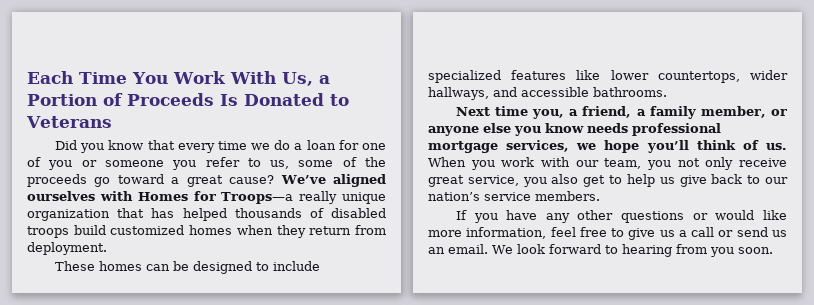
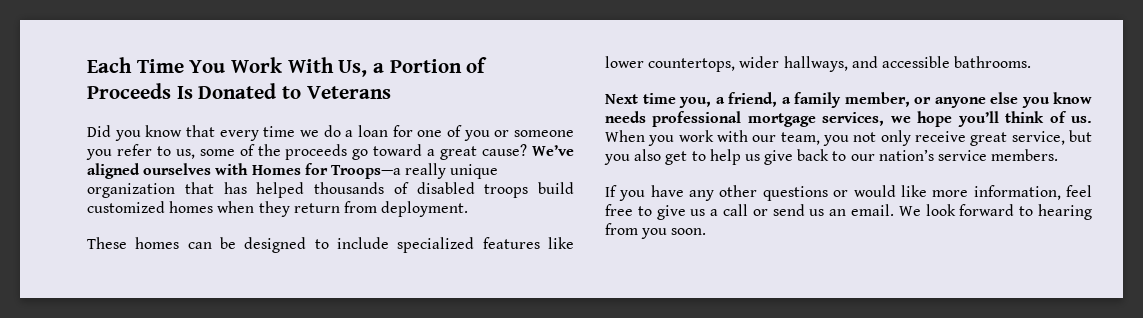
- When you work with our team, you not only receive great service, you also get to help us give back to our nation’s service members.
+ When you work with our team, you not only receive great service, but you also get to help us give back to our nation’s service members.

